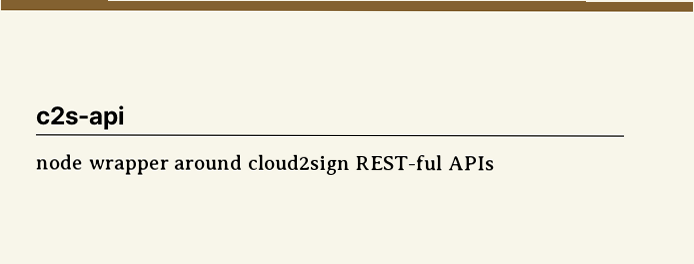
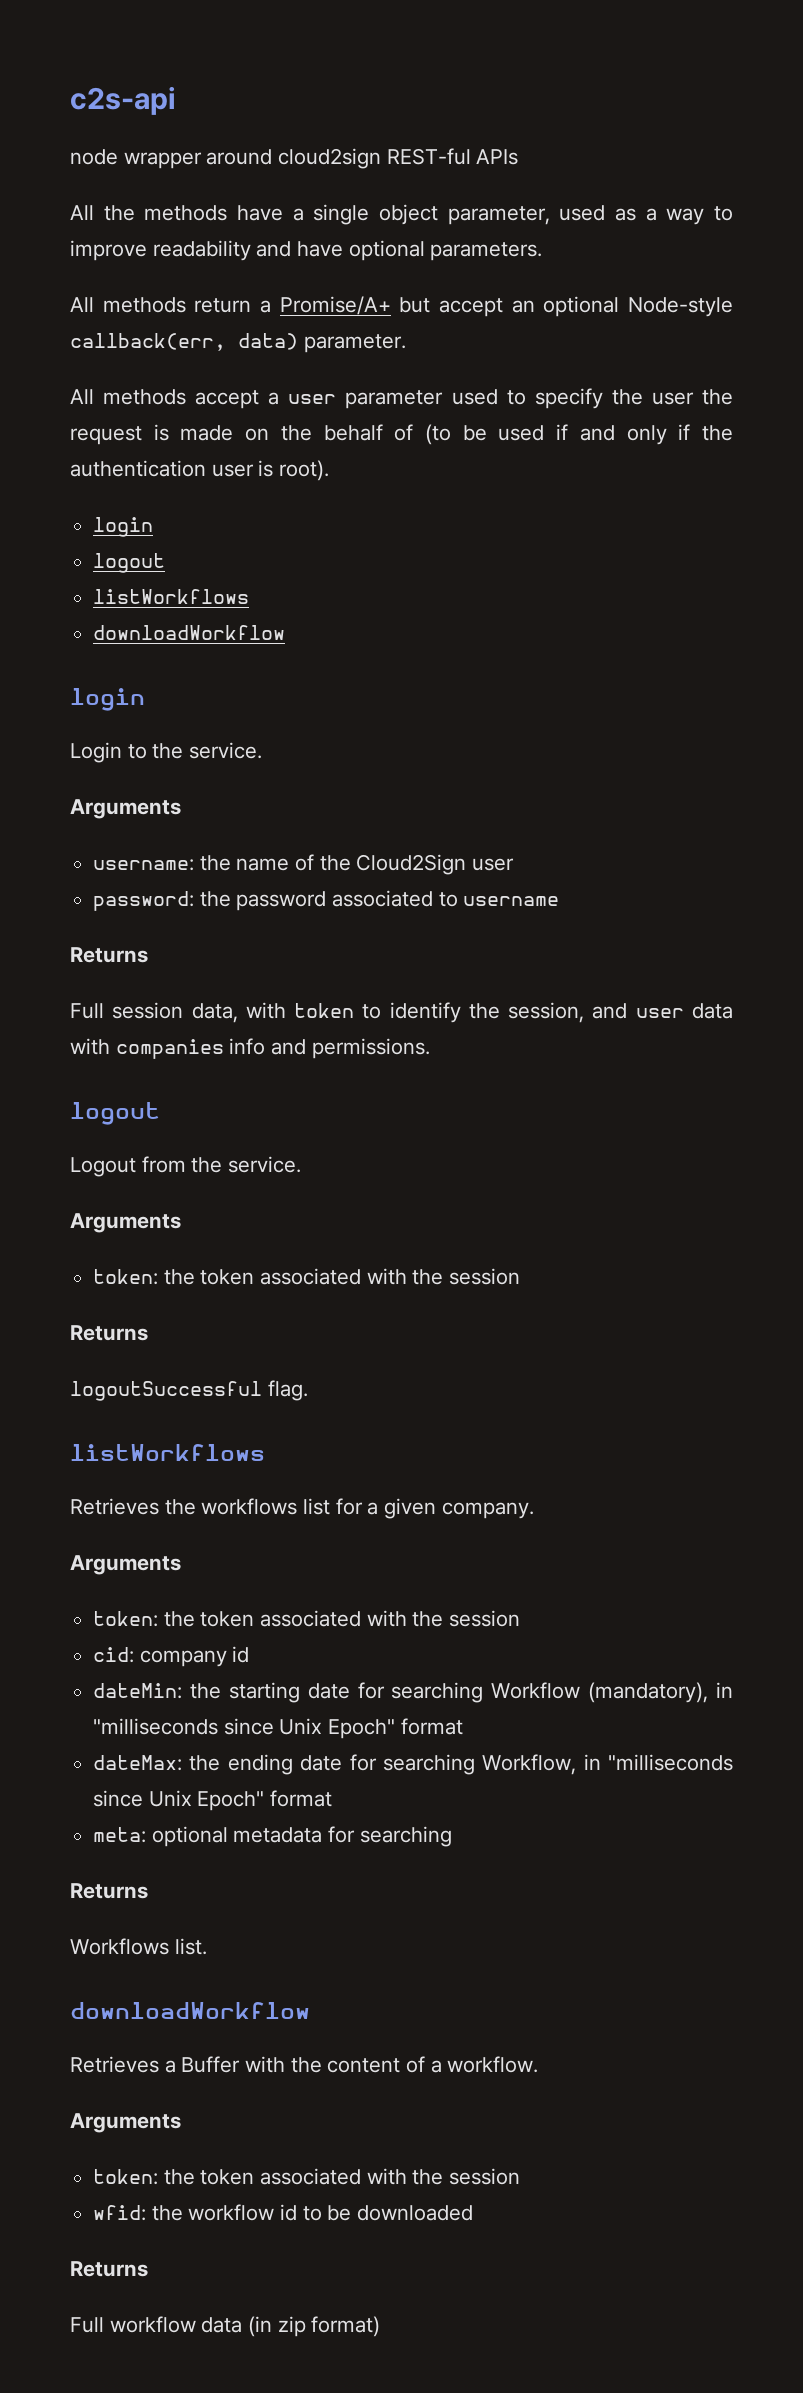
+ All the methods have a single object parameter, used as a way to improve readability and have optional parameters.
+ All methods return a Promise/A+ but accept an optional Node-style callback(err, data) parameter.
+ All methods accept a user parameter used to specify the user the request is made on the behalf of (to be used if and only if the authentication user is root).
+ login
+ logout
+ listWorkflows
+ downloadWorkflow
+ login
+ Login to the service.
+ Arguments
+ username: the name of the Cloud2Sign user
+ password: the password associated to username
+ Returns
+ Full session data, with token to identify the session, and user data with companies info and permissions.
+ logout
+ Logout from the service.
+ Arguments
+ token: the token associated with the session
+ Returns
+ logoutSuccessful flag.
+ listWorkflows
+ Retrieves the workflows list for a given company.
+ Arguments
+ token: the token associated with the session
+ cid: company id
+ dateMin: the starting date for searching Workflow (mandatory), in "milliseconds since Unix Epoch" format
+ dateMax: the ending date for searching Workflow, in "milliseconds since Unix Epoch" format
+ meta: optional metadata for searching
+ Returns
+ Workflows list.
+ downloadWorkflow
+ Retrieves a Buffer with the content of a workflow.
+ Arguments
+ token: the token associated with the session
+ wfid: the workflow id to be downloaded
+ Returns
+ Full workflow data (in zip format)

